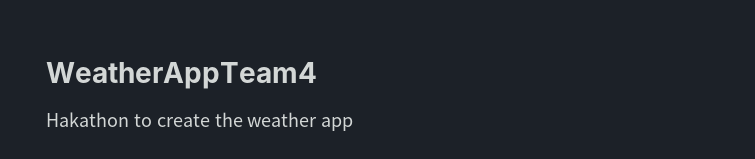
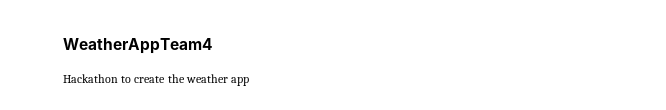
- Hakathon to create the weather app
+ Hackathon to create the weather app

